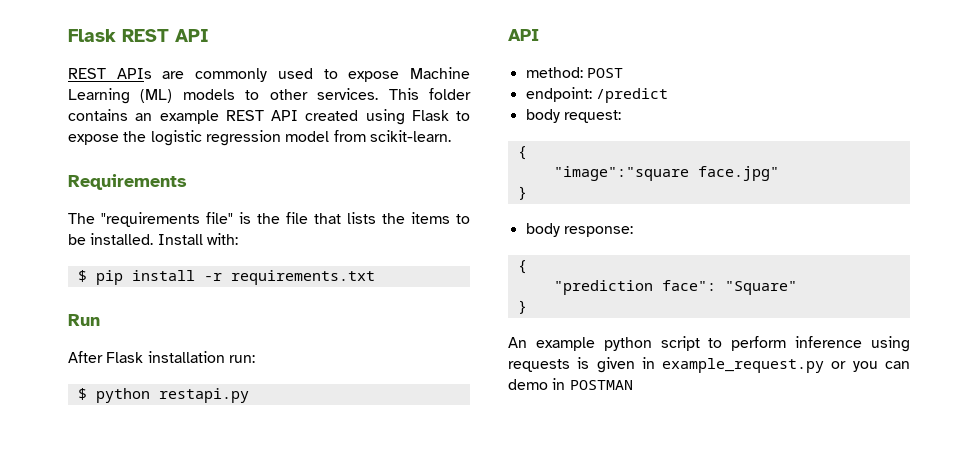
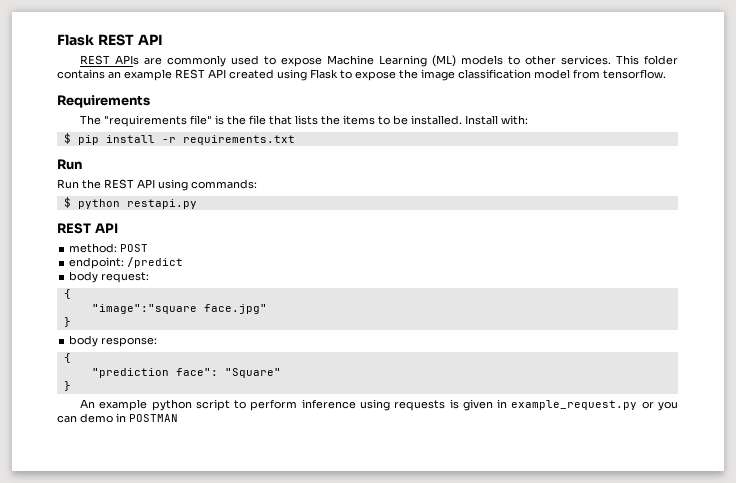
- This folder contains an example REST API created using Flask to expose the logistic regression model from scikit-learn.
+ This folder contains an example REST API created using Flask to expose the image classification model from tensorflow.
- After Flask installation run:
+ Run the REST API using commands:
  $ python restapi.py
- API
+ REST API

